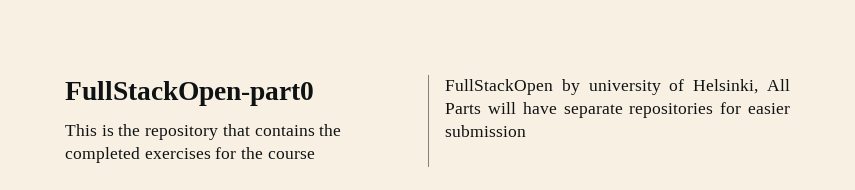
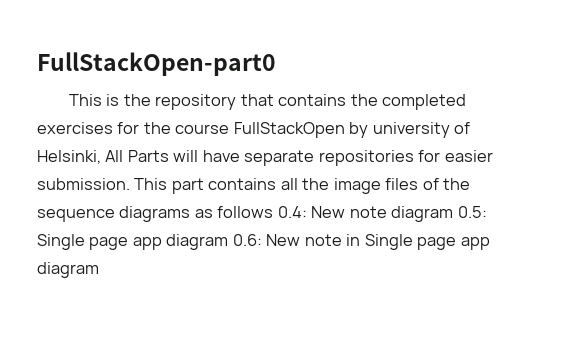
- This is the repository that contains the completed exercises for the course FullStackOpen by university of Helsinki, All Parts will have separate repositories for easier submission
+ This is the repository that contains the completed exercises for the course FullStackOpen by university of Helsinki, All Parts will have separate repositories for easier submission. This part contains all the image files of the sequence diagrams as follows 0.4: New note diagram 0.5: Single page app diagram 0.6: New note in Single page app diagram

